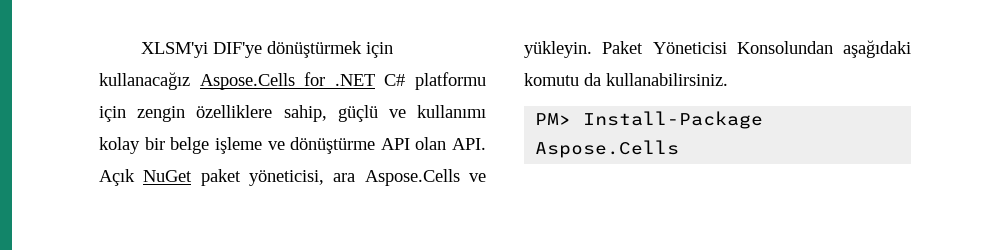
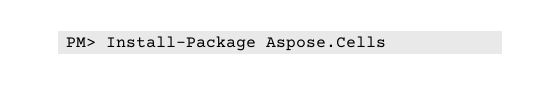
- XLSM'yi DIF'ye dönüştürmek için kullanacağız Aspose.Cells for .NET C# platformu için zengin özelliklere sahip, güçlü ve kullanımı kolay bir belge işleme ve dönüştürme API olan API. Açık NuGet paket yöneticisi, ara Aspose.Cells ve yükleyin. Paket Yöneticisi Konsolundan aşağıdaki komutu da kullanabilirsiniz.

